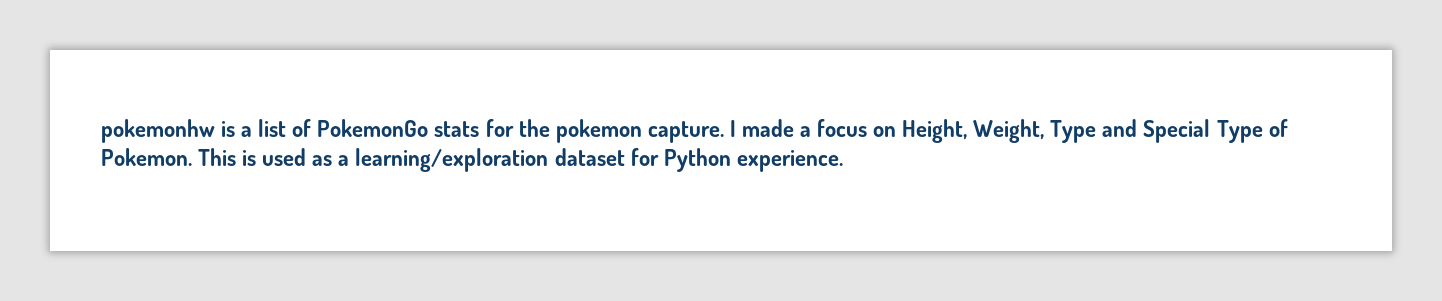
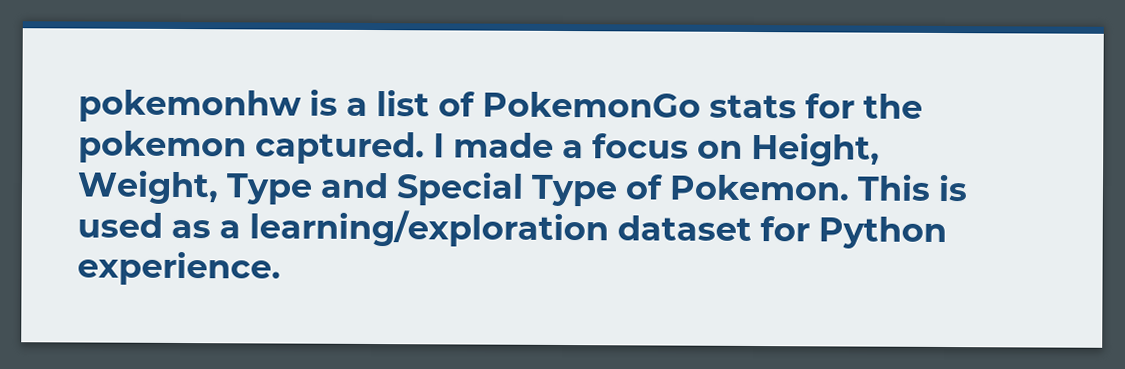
- pokemonhw is a list of PokemonGo stats for the pokemon capture.
+ pokemonhw is a list of PokemonGo stats for the pokemon captured.

